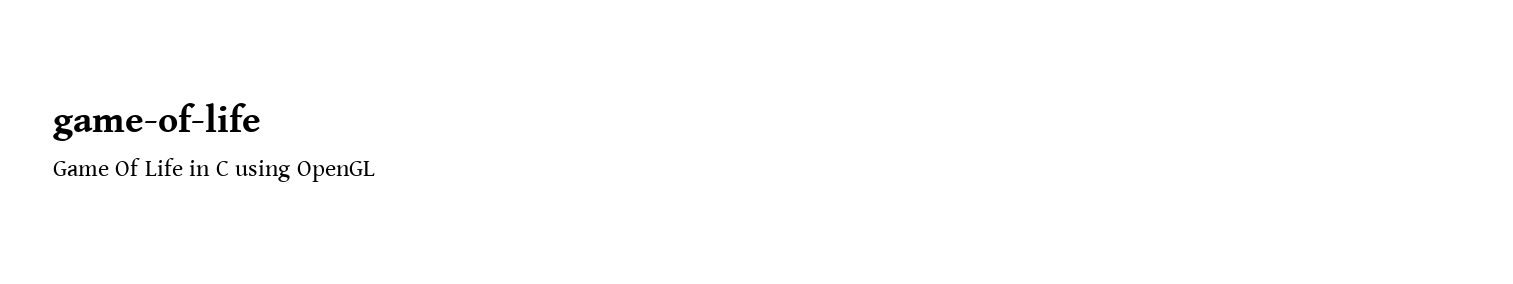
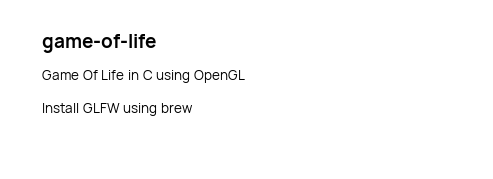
+ Install GLFW using brew

